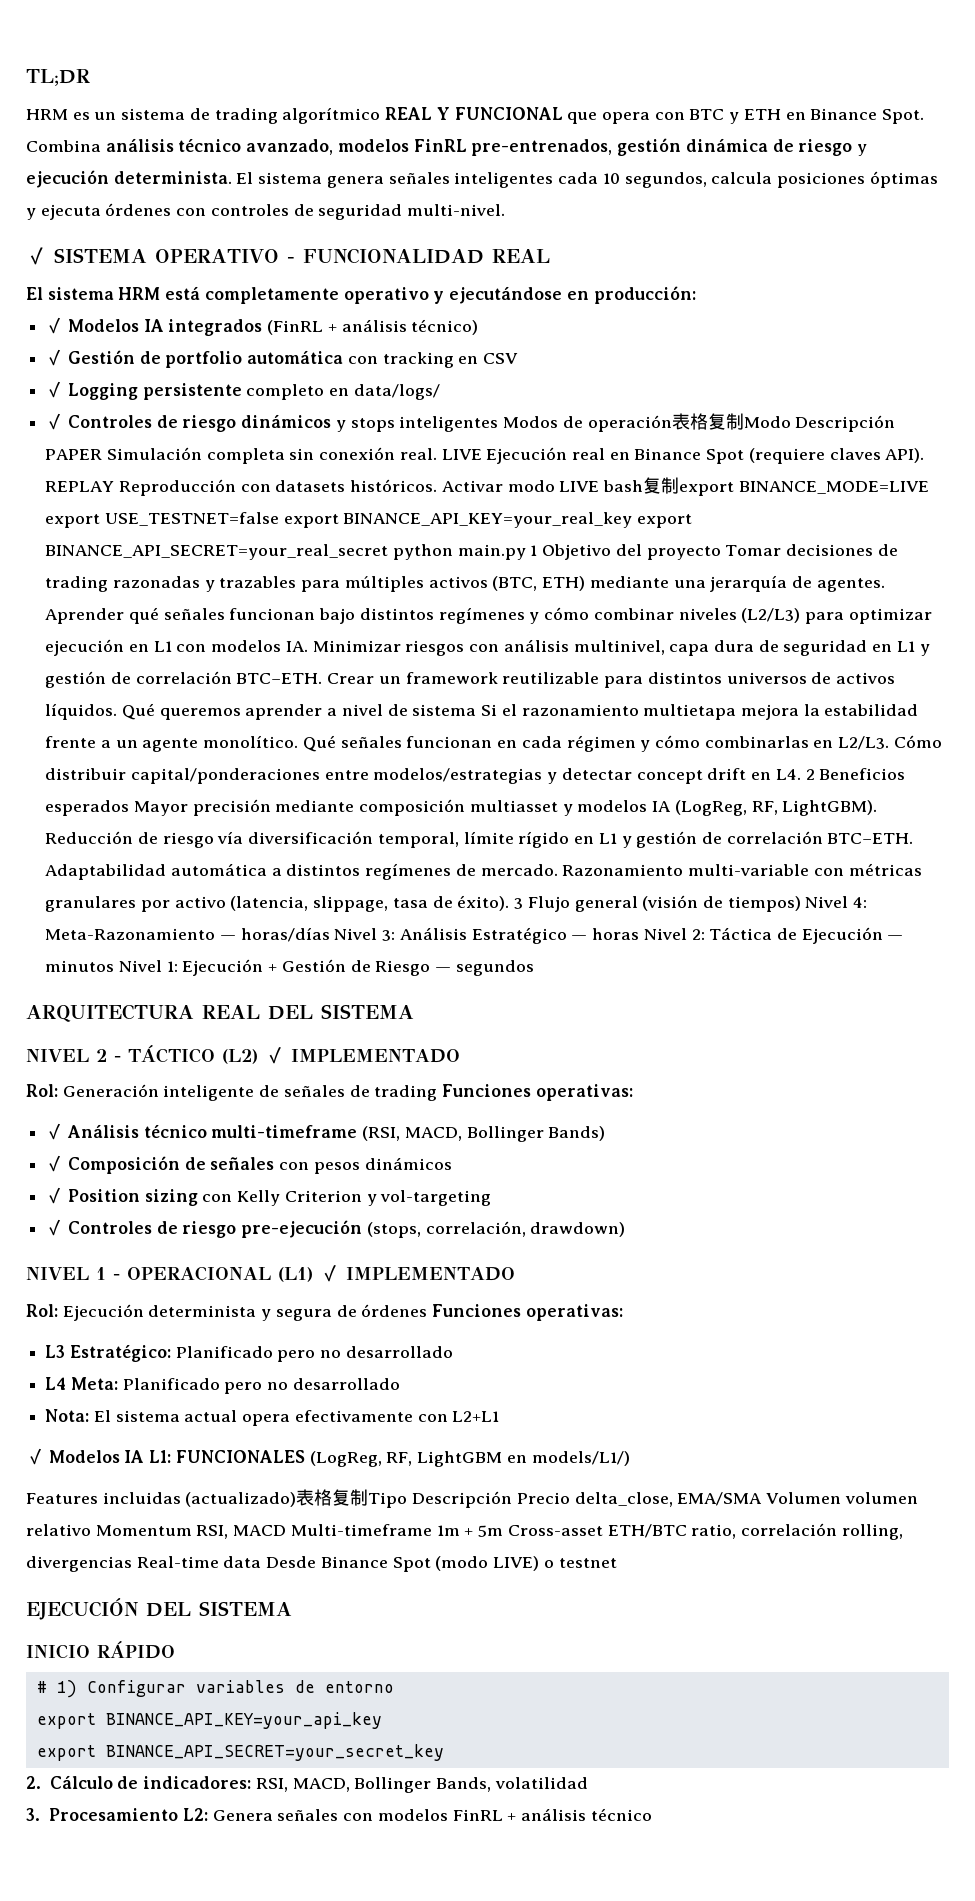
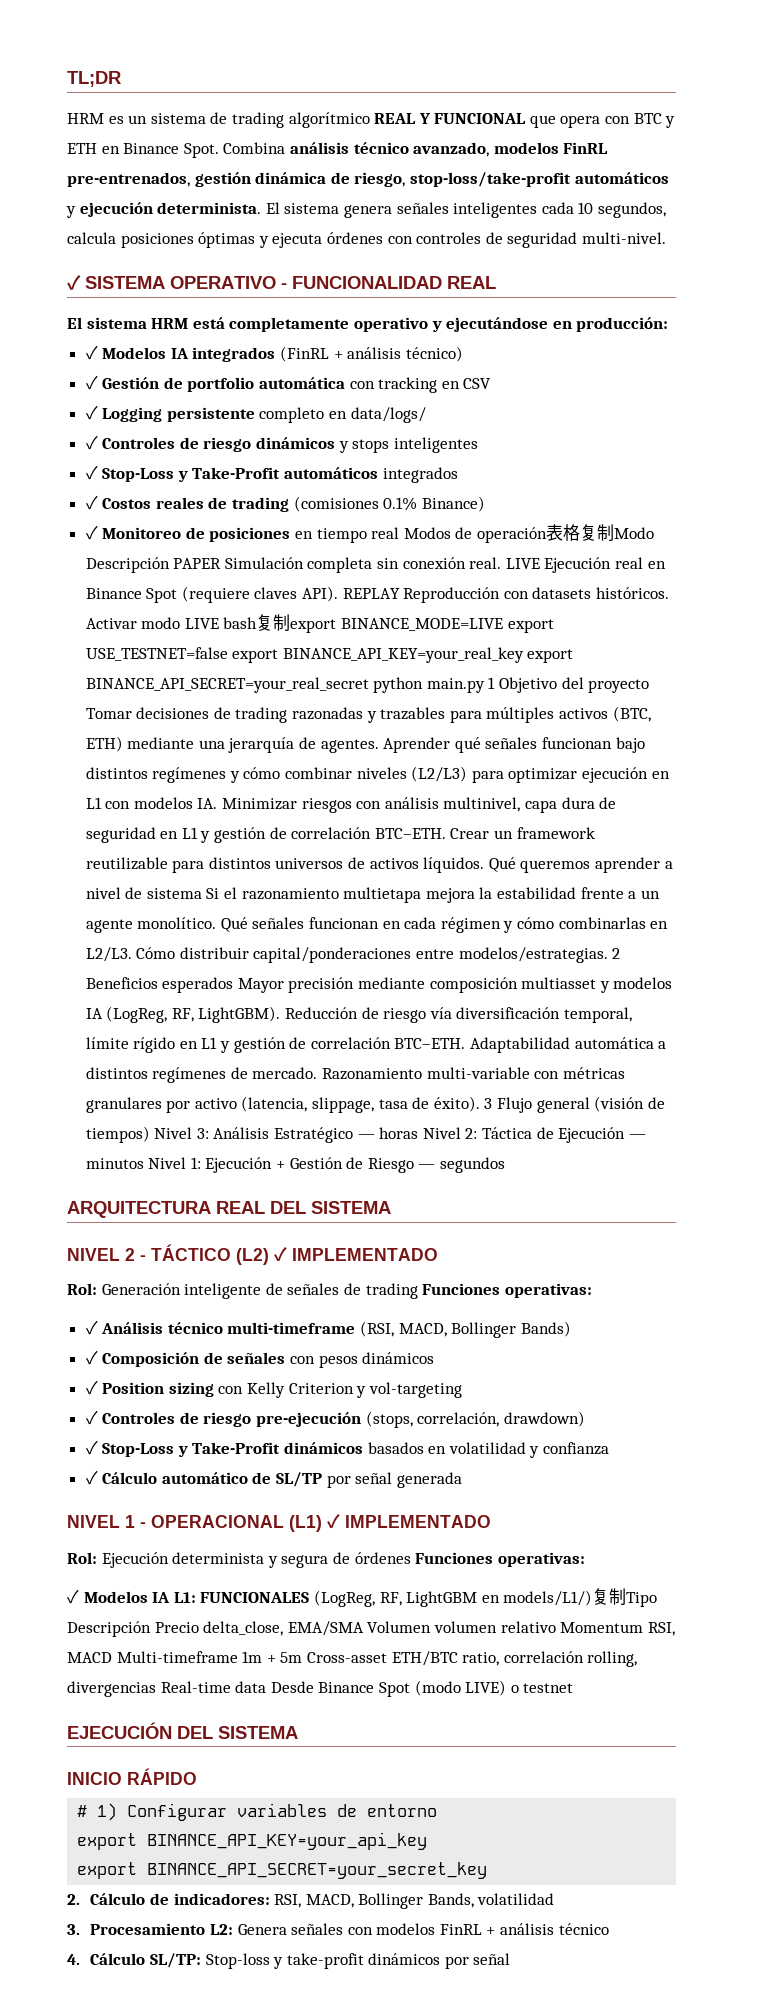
- Combina análisis técnico avanzado, modelos FinRL pre-entrenados, gestión dinámica de riesgo y ejecución determinista.
+ Combina análisis técnico avanzado, modelos FinRL pre-entrenados, gestión dinámica de riesgo, stop-loss/take-profit automáticos y ejecución determinista.
- ✓ Controles de riesgo dinámicos y stops inteligentes Modos de operación表格复制Modo Descripción PAPER Simulación completa sin conexión real.
+ ✓ Controles de riesgo dinámicos y stops inteligentes
+ ✓ Stop-Loss y Take-Profit automáticos integrados
+ ✓ Costos reales de trading (comisiones 0.1% Binance)
+ ✓ Monitoreo de posiciones en tiempo real Modos de operación表格复制Modo Descripción PAPER Simulación completa sin conexión real.
- Cómo distribuir capital/ponderaciones entre modelos/estrategias y detectar concept drift en L4. 2 Beneficios esperados Mayor precisión mediante composición multiasset y modelos IA (LogReg, RF, LightGBM).
+ Cómo distribuir capital/ponderaciones entre modelos/estrategias. 2 Beneficios esperados Mayor precisión mediante composición multiasset y modelos IA (LogReg, RF, LightGBM).
- 3 Flujo general (visión de tiempos) Nivel 4: Meta-Razonamiento — horas/días Nivel 3: Análisis Estratégico — horas Nivel 2: Táctica de Ejecución — minutos Nivel 1: Ejecución + Gestión de Riesgo — segundos
+ 3 Flujo general (visión de tiempos) Nivel 3: Análisis Estratégico — horas Nivel 2: Táctica de Ejecución — minutos Nivel 1: Ejecución + Gestión de Riesgo — segundos
+ ✓ Stop-Loss y Take-Profit dinámicos basados en volatilidad y confianza
+ ✓ Cálculo automático de SL/TP por señal generada
- L3 Estratégico: Planificado pero no desarrollado
- L4 Meta: Planificado pero no desarrollado
- Nota: El sistema actual opera efectivamente con L2+L1
- ✓ Modelos IA L1: FUNCIONALES (LogReg, RF, LightGBM en models/L1/)
- Features incluidas (actualizado)表格复制Tipo Descripción Precio delta_close, EMA/SMA Volumen volumen relativo Momentum RSI, MACD Multi-timeframe 1m + 5m Cross-asset ETH/BTC ratio, correlación rolling, divergencias Real-time data Desde Binance Spot (modo LIVE) o testnet
+ ✓ Modelos IA L1: FUNCIONALES (LogReg, RF, LightGBM en models/L1/)复制Tipo Descripción Precio delta_close, EMA/SMA Volumen volumen relativo Momentum RSI, MACD Multi-timeframe 1m + 5m Cross-asset ETH/BTC ratio, correlación rolling, divergencias Real-time data Desde Binance Spot (modo LIVE) o testnet
+ 4. Cálculo SL/TP: Stop-loss y take-profit dinámicos por señal

